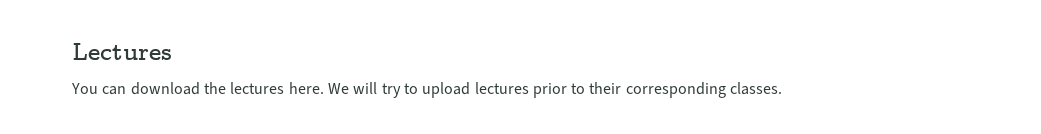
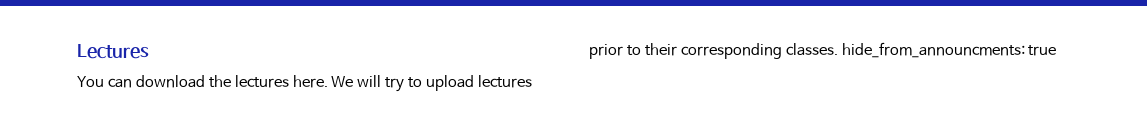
- We will try to upload lectures prior to their corresponding classes.
+ We will try to upload lectures prior to their corresponding classes. hide_from_announcments: true

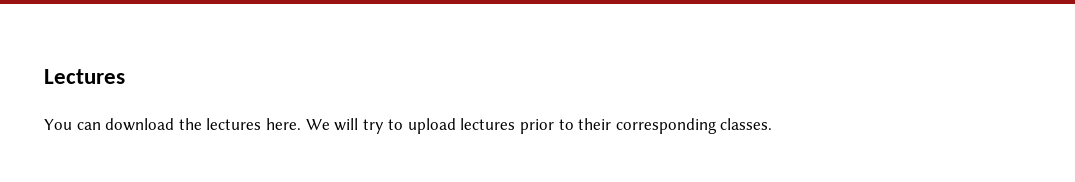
- We will try to upload lectures prior to their corresponding classes. hide_from_announcments: true
+ We will try to upload lectures prior to their corresponding classes.

